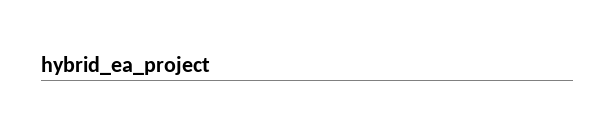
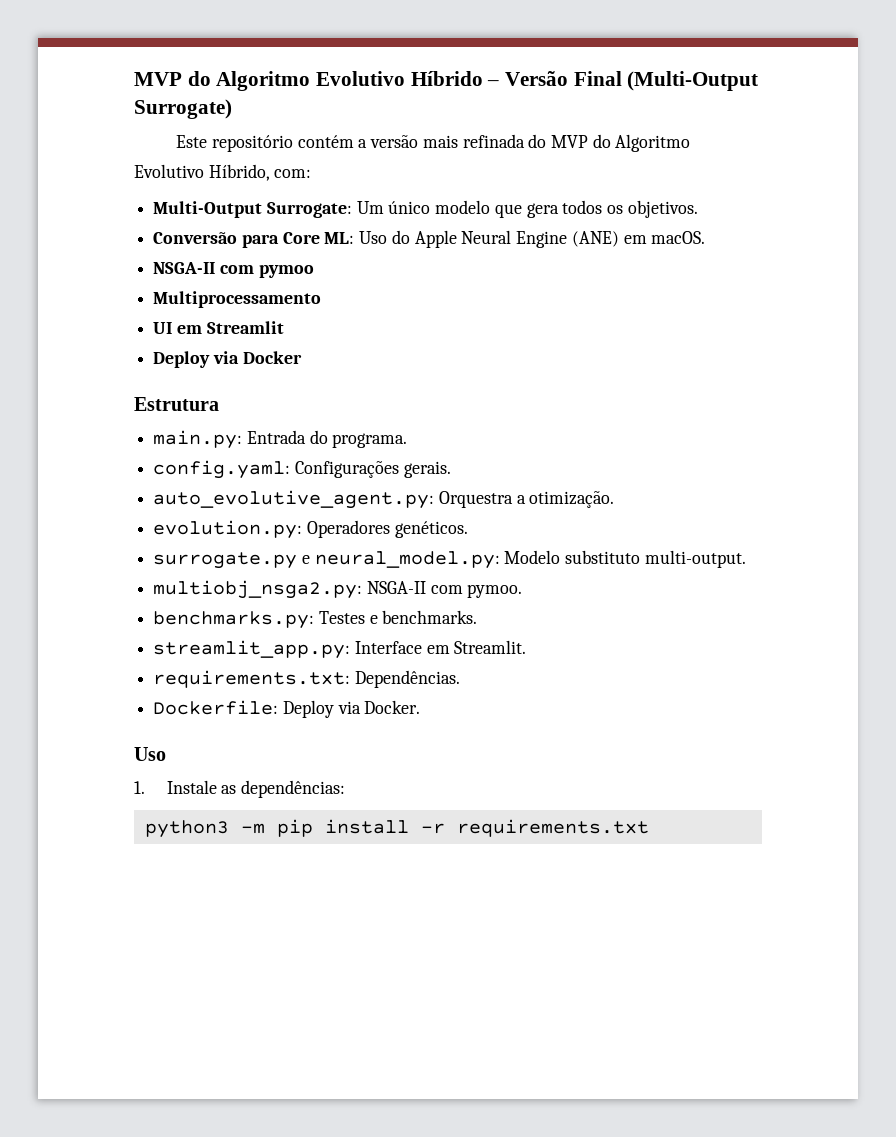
- hybrid_ea_project
+ MVP do Algoritmo Evolutivo Híbrido – Versão Final (Multi-Output Surrogate)
+ Este repositório contém a versão mais refinada do MVP do Algoritmo Evolutivo Híbrido, com:
+ Multi-Output Surrogate: Um único modelo que gera todos os objetivos.
+ Conversão para Core ML: Uso do Apple Neural Engine (ANE) em macOS.
+ NSGA-II com pymoo
+ Multiprocessamento
+ UI em Streamlit
+ Deploy via Docker
+ Estrutura
+ main.py: Entrada do programa.
+ config.yaml: Configurações gerais.
+ auto_evolutive_agent.py: Orquestra a otimização.
+ evolution.py: Operadores genéticos.
+ surrogate.py e neural_model.py: Modelo substituto multi-output.
+ multiobj_nsga2.py: NSGA-II com pymoo.
+ benchmarks.py: Testes e benchmarks.
+ streamlit_app.py: Interface em Streamlit.
+ requirements.txt: Dependências.
+ Dockerfile: Deploy via Docker.
+ Uso
+ 1. Instale as dependências:
+ python3 -m pip install -r requirements.txt

